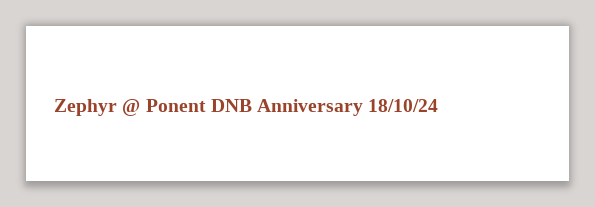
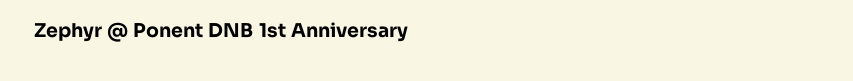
- Zephyr @ Ponent DNB Anniversary 18/10/24
+ Zephyr @ Ponent DNB 1st Anniversary

